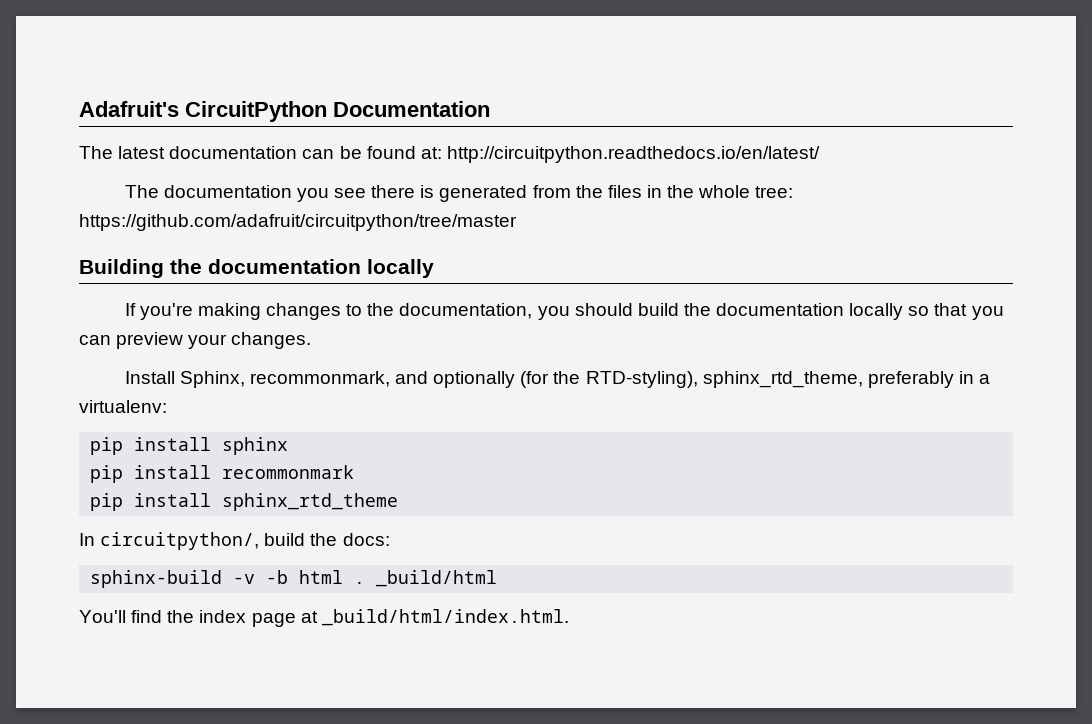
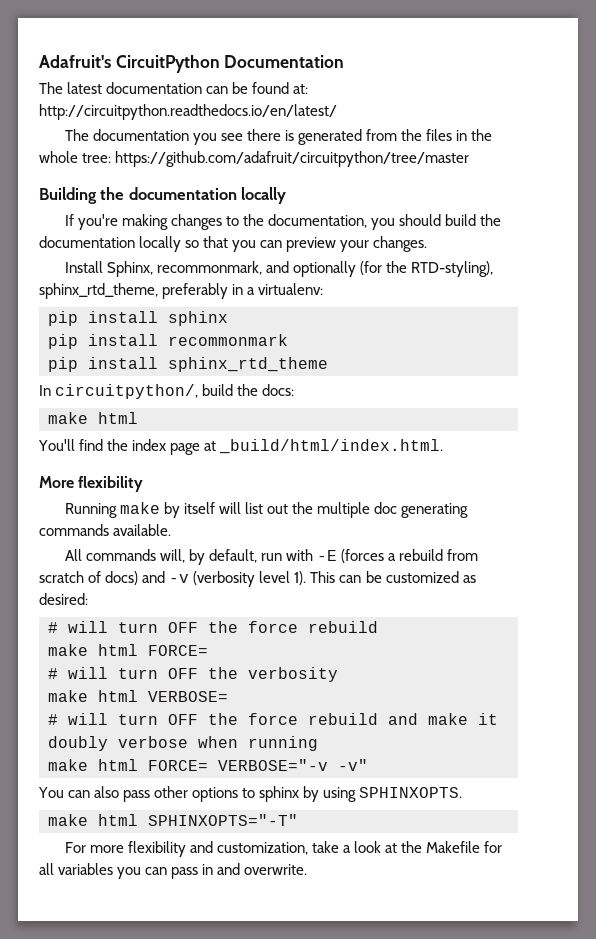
  In circuitpython/, build the docs:
- sphinx-build -v -b html . _build/html
+ make html
+ More flexibility
+ Running make by itself will list out the multiple doc generating commands available.
+ All commands will, by default, run with -E (forces a rebuild from scratch of docs) and -v (verbosity level 1). This can be customized as desired:
+ # will turn OFF the force rebuild
+ make html FORCE=
+ # will turn OFF the verbosity
+ make html VERBOSE=
+ # will turn OFF the force rebuild and make it doubly verbose when running
+ make html FORCE= VERBOSE="-v -v"
+ You can also pass other options to sphinx by using SPHINXOPTS.
+ make html SPHINXOPTS="-T"
+ For more flexibility and customization, take a look at the Makefile for all variables you can pass in and overwrite.

